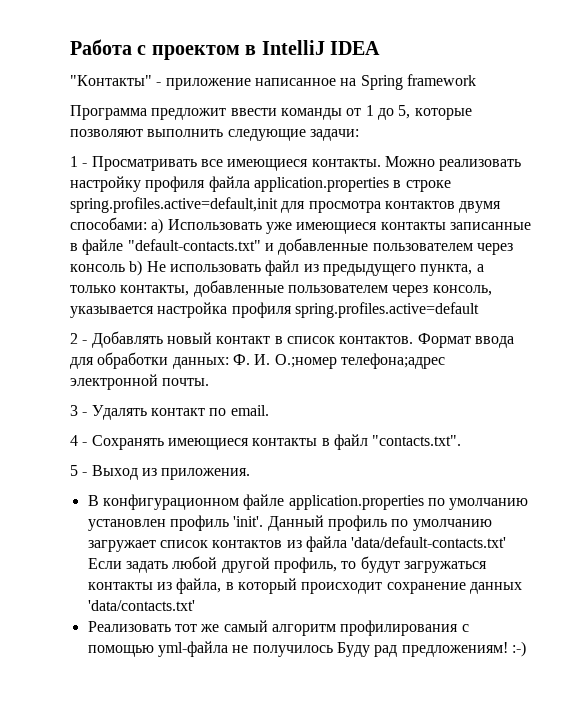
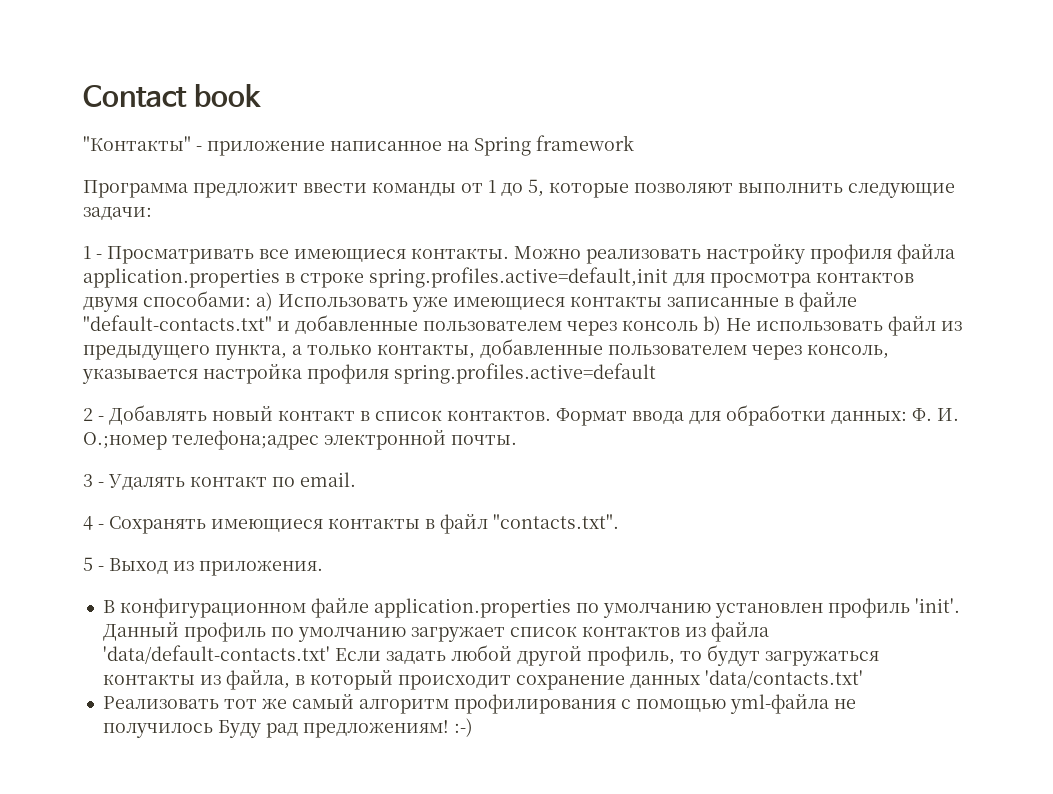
- Работа с проектом в IntelliJ IDEA
+ Contact book

